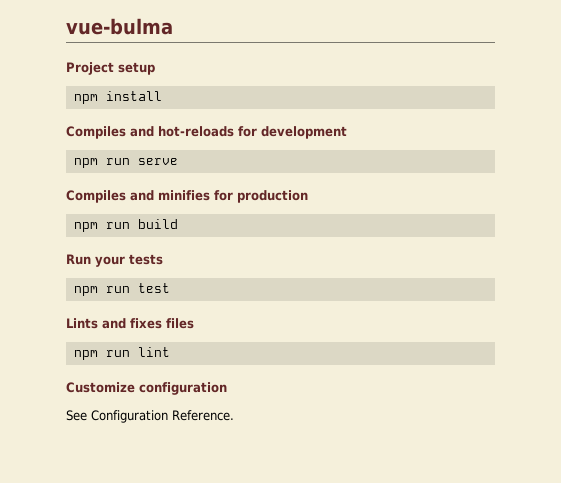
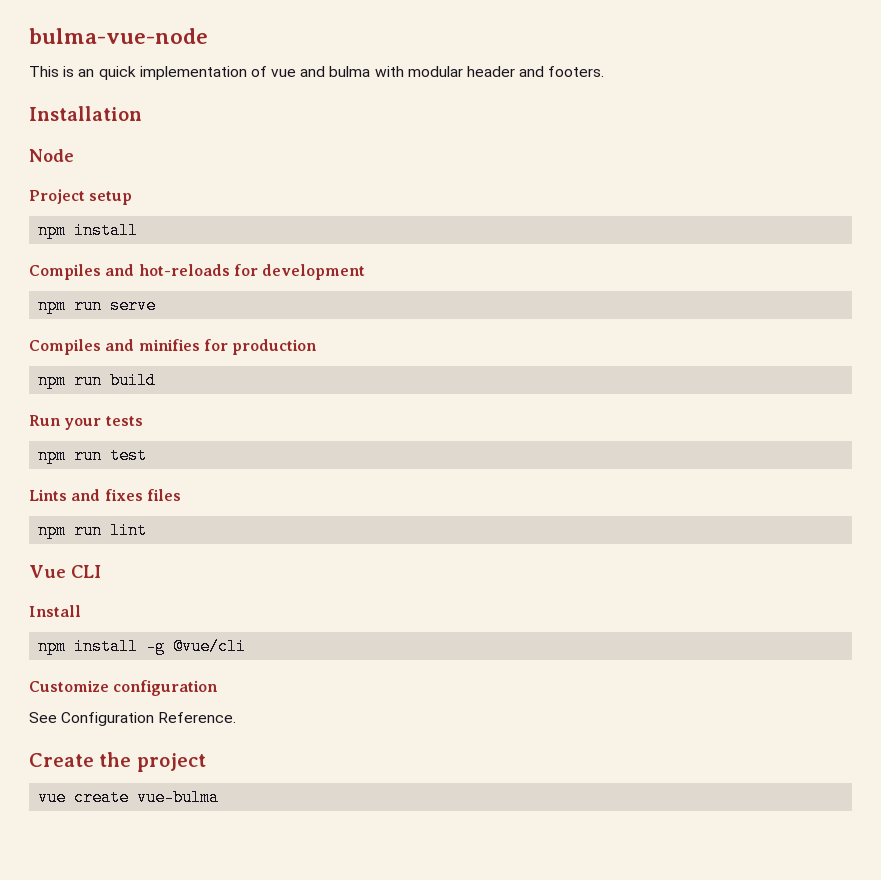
- vue-bulma
+ bulma-vue-node
+ This is an quick implementation of vue and bulma with modular header and footers.
+ Installation
+ Node
+ Vue CLI
+ Install
+ npm install -g @vue/cli
+ Create the project
+ vue create vue-bulma

